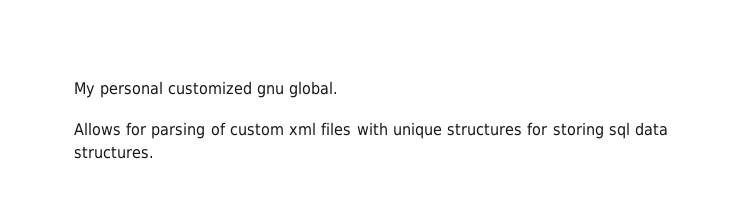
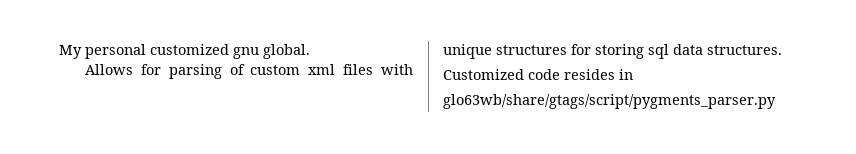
+ Customized code resides in
+ glo63wb/share/gtags/script/pygments_parser.py

